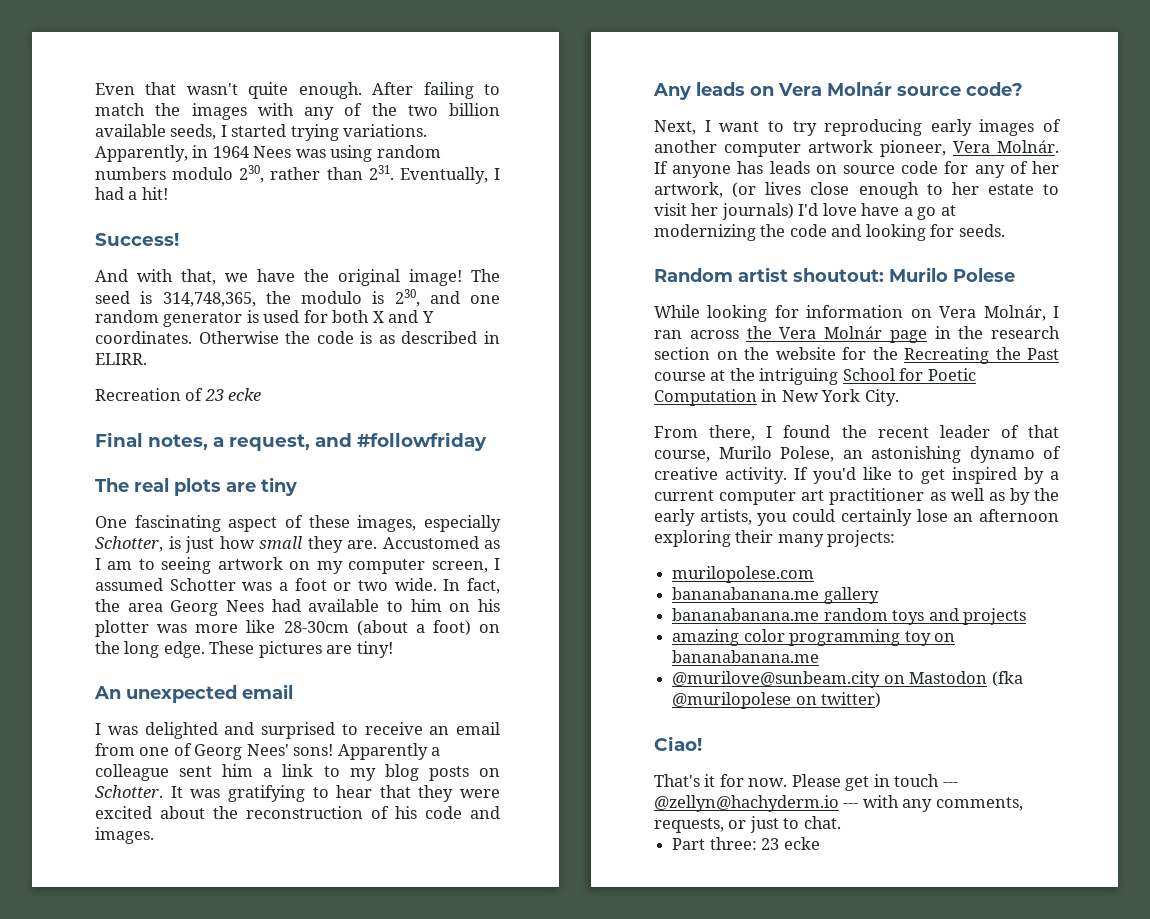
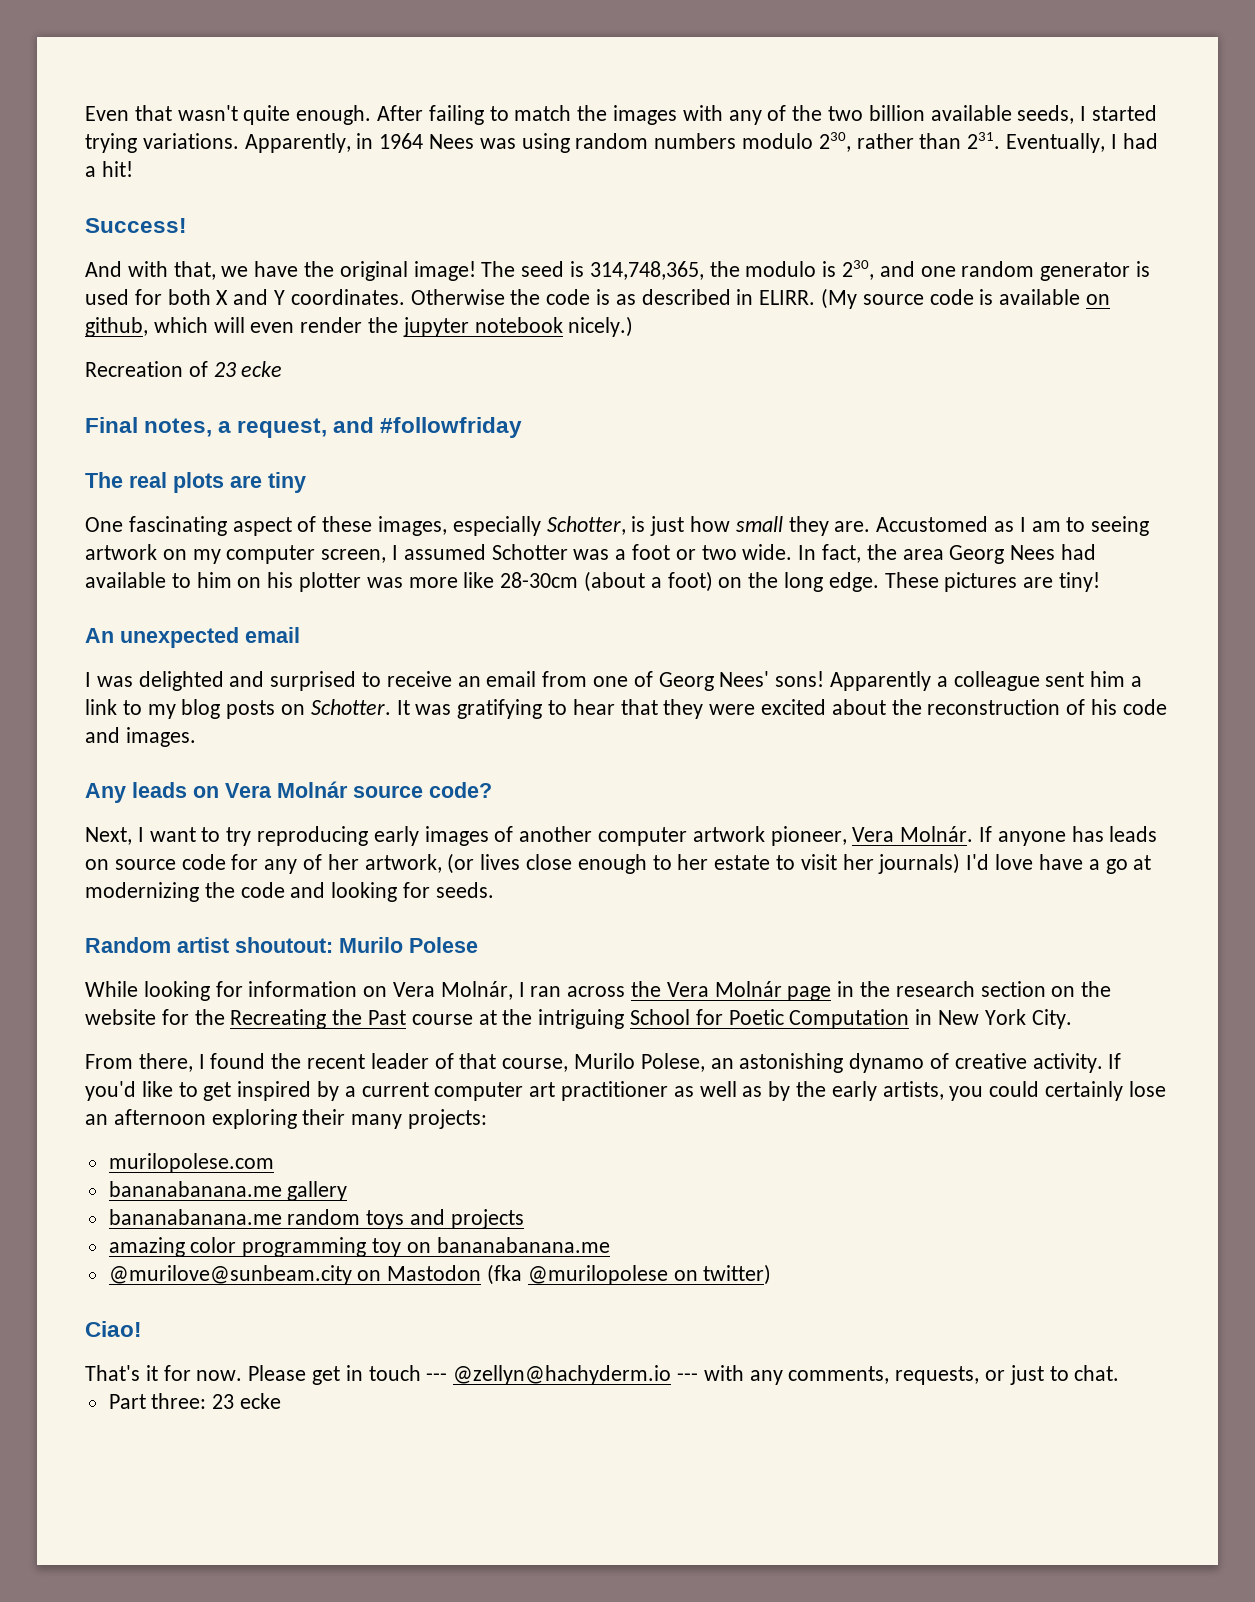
+ (My source code is available on github, which will even render the jupyter notebook nicely.)

